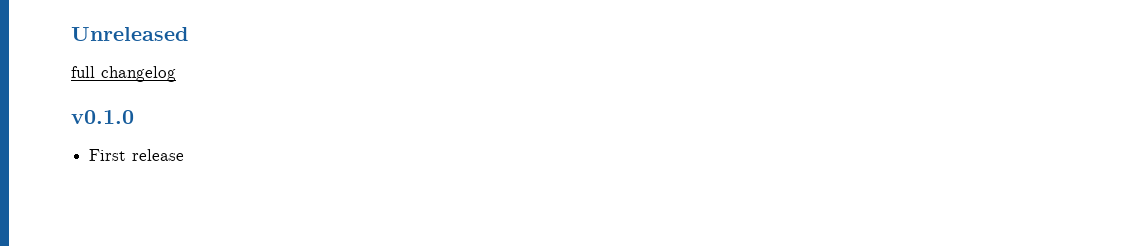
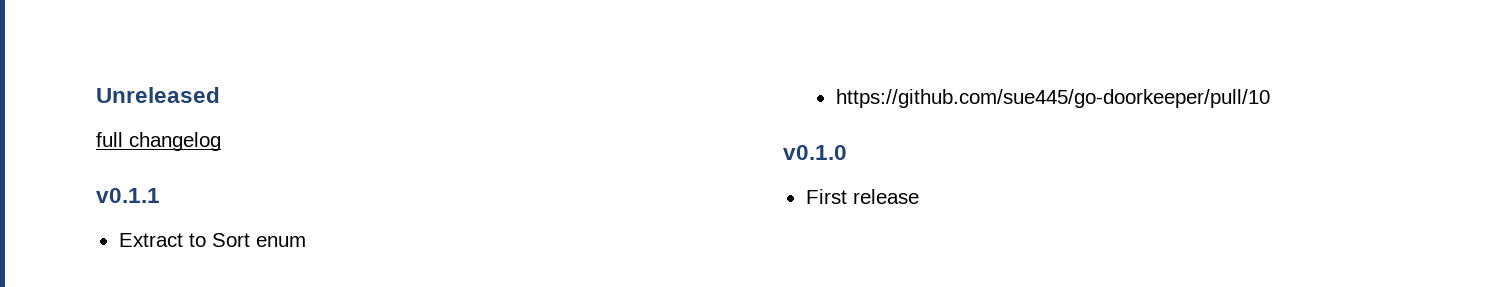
+ v0.1.1
+ Extract to Sort enum
+ https://github.com/sue445/go-doorkeeper/pull/10

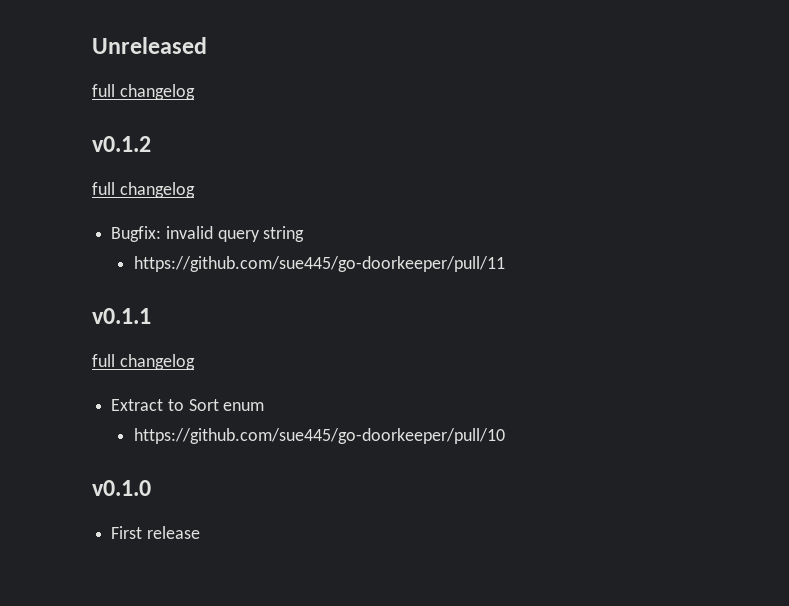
+ v0.1.2
+ full changelog
+ Bugfix: invalid query string
+ https://github.com/sue445/go-doorkeeper/pull/11
  v0.1.1
+ full changelog

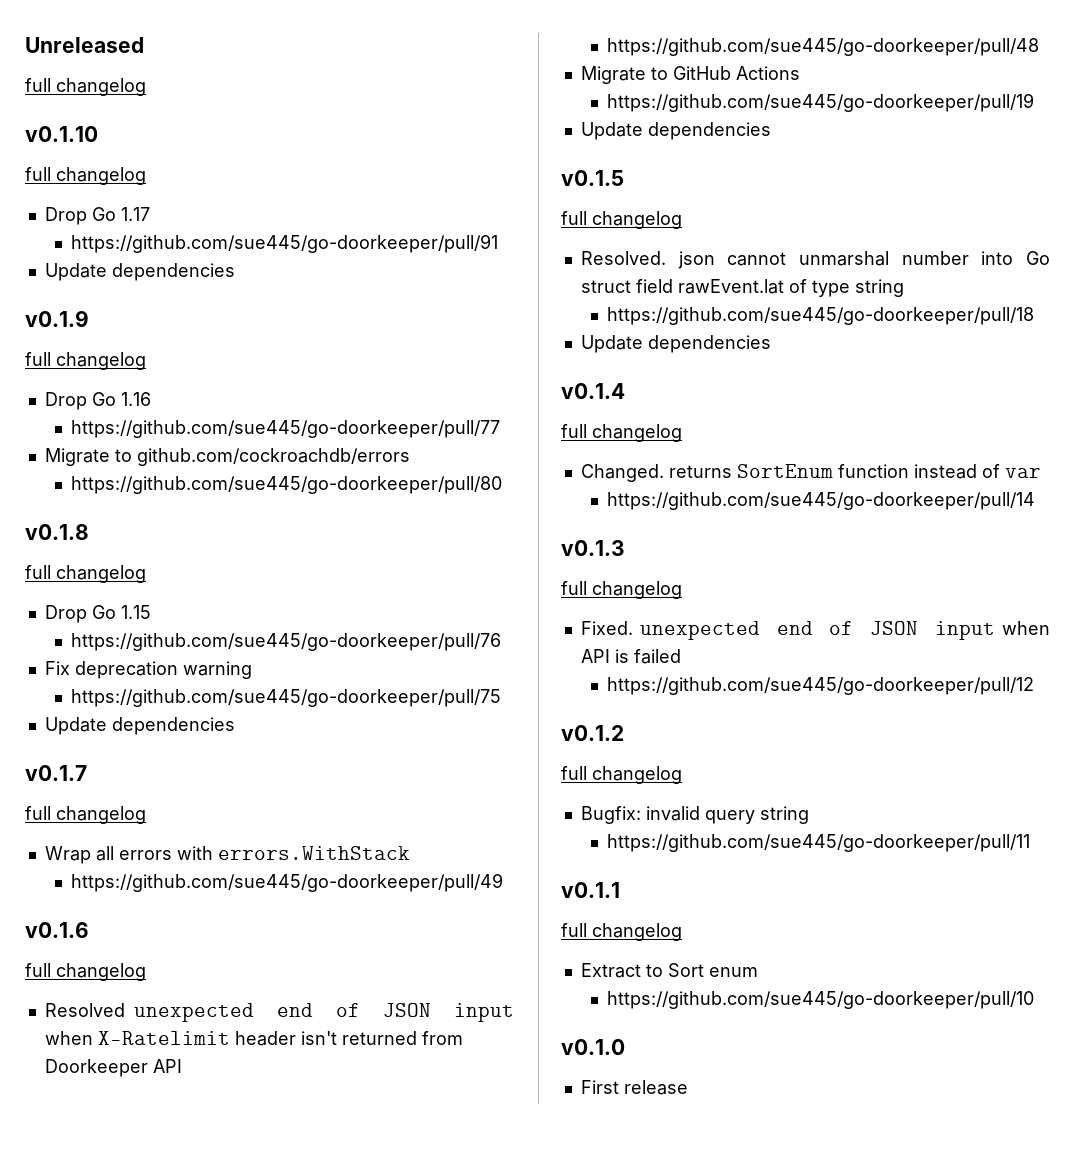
+ v0.1.10
+ full changelog
+ Drop Go 1.17
+ https://github.com/sue445/go-doorkeeper/pull/91
+ Update dependencies
+ v0.1.9
+ full changelog
+ Drop Go 1.16
+ https://github.com/sue445/go-doorkeeper/pull/77
+ Migrate to github.com/cockroachdb/errors
+ https://github.com/sue445/go-doorkeeper/pull/80
+ v0.1.8
+ full changelog
+ Drop Go 1.15
+ https://github.com/sue445/go-doorkeeper/pull/76
+ Fix deprecation warning
+ https://github.com/sue445/go-doorkeeper/pull/75
+ Update dependencies
+ v0.1.7
+ full changelog
+ Wrap all errors with errors.WithStack
+ https://github.com/sue445/go-doorkeeper/pull/49
+ v0.1.6
+ full changelog
+ Resolved unexpected end of JSON input when X-Ratelimit header isn't returned from Doorkeeper API
+ https://github.com/sue445/go-doorkeeper/pull/48
+ Migrate to GitHub Actions
+ https://github.com/sue445/go-doorkeeper/pull/19
+ Update dependencies
+ v0.1.5
+ full changelog
+ Resolved. json cannot unmarshal number into Go struct field rawEvent.lat of type string
+ https://github.com/sue445/go-doorkeeper/pull/18
+ Update dependencies
+ v0.1.4
+ full changelog
+ Changed. returns SortEnum function instead of var
+ https://github.com/sue445/go-doorkeeper/pull/14
+ v0.1.3
+ full changelog
+ Fixed. unexpected end of JSON input when API is failed
+ https://github.com/sue445/go-doorkeeper/pull/12

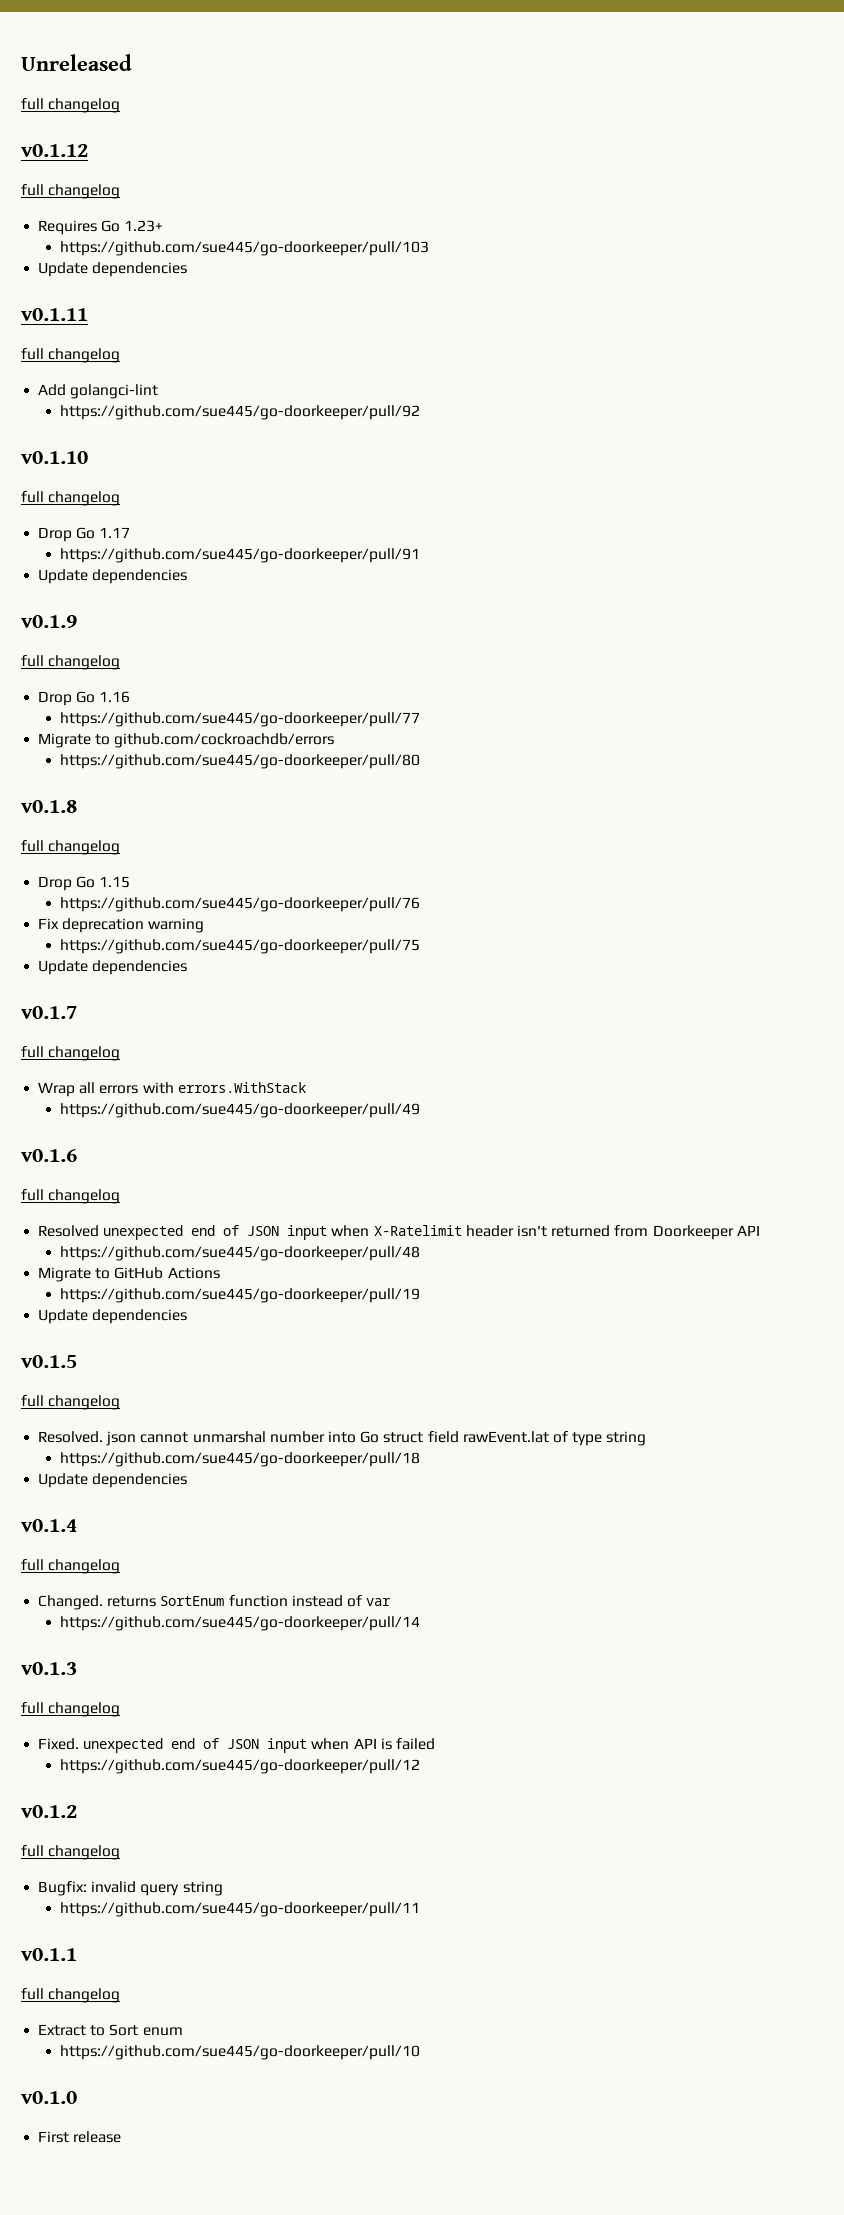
+ v0.1.12
+ full changelog
+ Requires Go 1.23+
+ https://github.com/sue445/go-doorkeeper/pull/103
+ Update dependencies
+ v0.1.11
+ full changelog
+ Add golangci-lint
+ https://github.com/sue445/go-doorkeeper/pull/92

